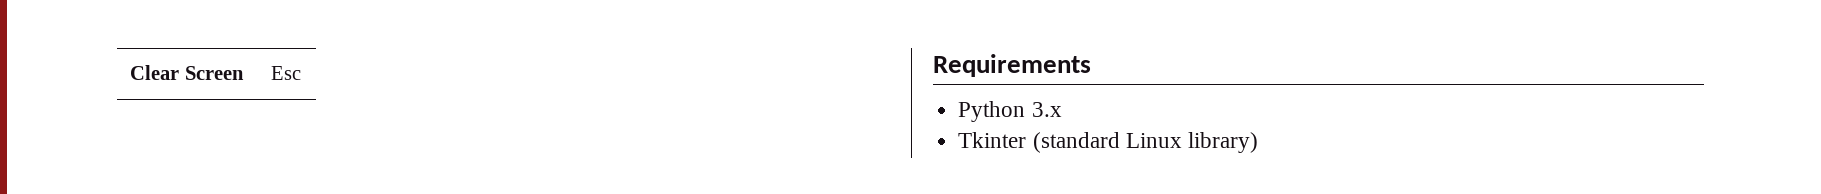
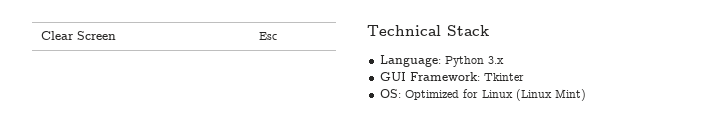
- Requirements
- Python 3.x
+ Technical Stack
+ Language: Python 3.x
- Tkinter (standard Linux library)
+ GUI Framework: Tkinter
+ OS: Optimized for Linux (Linux Mint)

